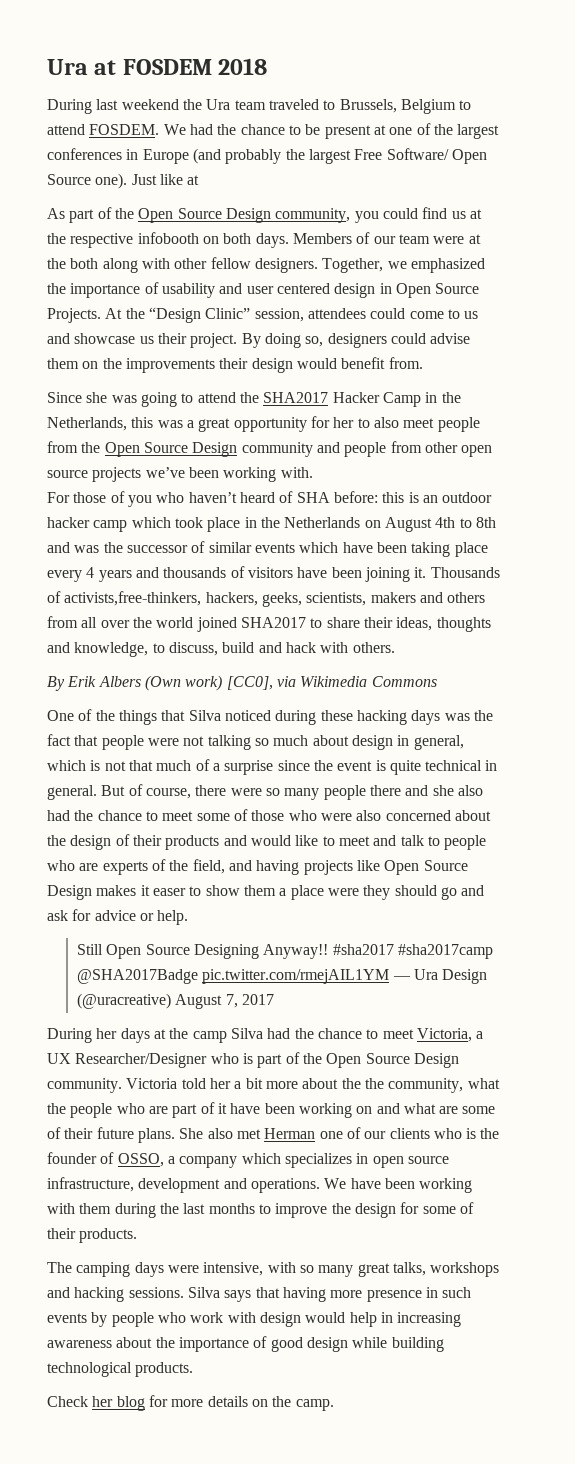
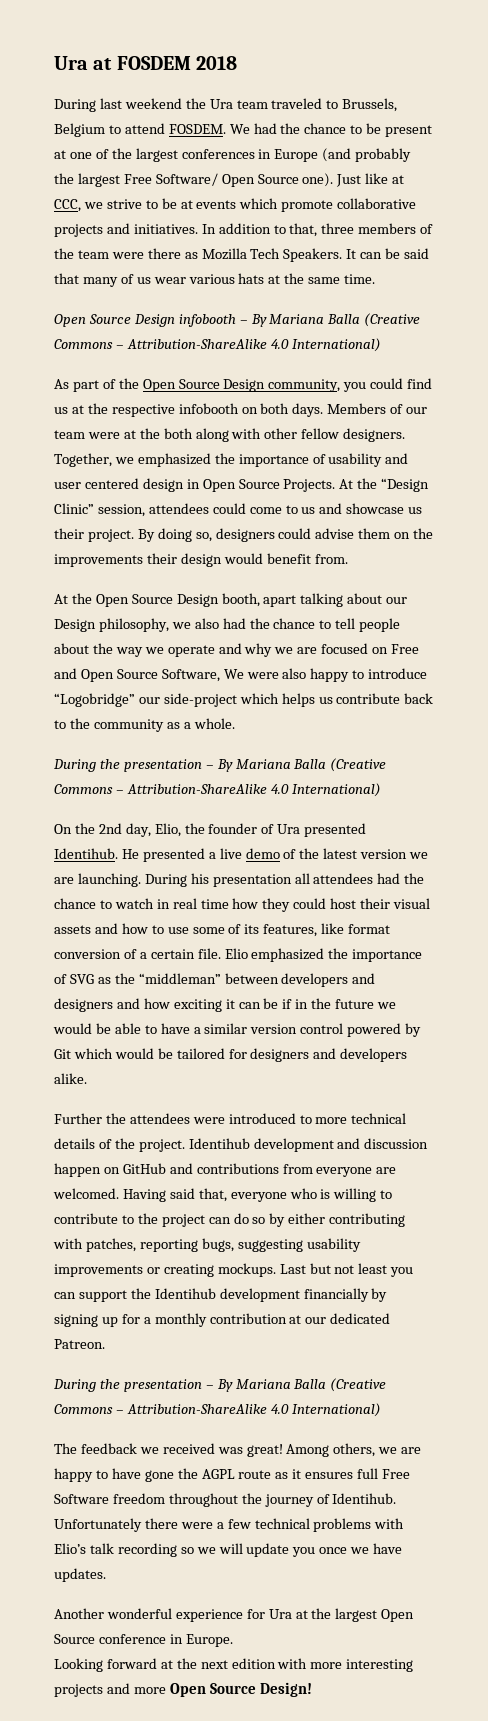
- Just like at
+ Just like at CCC, we strive to be at events which promote collaborative projects and initiatives. In addition to that, three members of the team were there as Mozilla Tech Speakers. It can be said that many of us wear various hats at the same time.
+ Open Source Design infobooth – By Mariana Balla (Creative Commons – Attribution-ShareAlike 4.0 International)
- Since she was going to attend the SHA2017 Hacker Camp in the Netherlands, this was a great opportunity for her to also meet people from the Open Source Design community and people from other open source projects we’ve been working with.
- For those of you who haven’t heard of SHA before: this is an outdoor hacker camp which took place in the Netherlands on August 4th to 8th and was the successor of similar events which have been taking place every 4 years and thousands of visitors have been joining it. Thousands of activists,free-thinkers, hackers, geeks, scientists, makers and others from all over the world joined SHA2017 to share their ideas, thoughts and knowledge, to discuss, build and hack with others.
- By Erik Albers (Own work) [CC0], via Wikimedia Commons
- One of the things that Silva noticed during these hacking days was the fact that people were not talking so much about design in general, which is not that much of a surprise since the event is quite technical in general. But of course, there were so many people there and she also had the chance to meet some of those who were also concerned about the design of their products and would like to meet and talk to people who are experts of the field, and having projects like Open Source Design makes it easer to show them a place were they should go and ask for advice or help.
- Still Open Source Designing Anyway!! #sha2017 #sha2017camp @SHA2017Badge pic.twitter.com/rmejAIL1YM — Ura Design (@uracreative) August 7, 2017
- During her days at the camp Silva had the chance to meet Victoria, a UX Researcher/Designer who is part of the Open Source Design community. Victoria told her a bit more about the the community, what the people who are part of it have been working on and what are some of their future plans. She also met Herman one of our clients who is the founder of OSSO, a company which specializes in open source infrastructure, development and operations. We have been working with them during the last months to improve the design for some of their products.
- The camping days were intensive, with so many great talks, workshops and hacking sessions. Silva says that having more presence in such events by people who work with design would help in increasing awareness about the importance of good design while building technological products.
- Check her blog for more details on the camp.
+ At the Open Source Design booth, apart talking about our Design philosophy, we also had the chance to tell people about the way we operate and why we are focused on Free and Open Source Software, We were also happy to introduce “Logobridge” our side-project which helps us contribute back to the community as a whole.
+ During the presentation – By Mariana Balla (Creative Commons – Attribution-ShareAlike 4.0 International)
+ On the 2nd day, Elio, the founder of Ura presented Identihub. He presented a live demo of the latest version we are launching. During his presentation all attendees had the chance to watch in real time how they could host their visual assets and how to use some of its features, like format conversion of a certain file. Elio emphasized the importance of SVG as the “middleman” between developers and designers and how exciting it can be if in the future we would be able to have a similar version control powered by Git which would be tailored for designers and developers alike.
+ Further the attendees were introduced to more technical details of the project. Identihub development and discussion happen on GitHub and contributions from everyone are welcomed. Having said that, everyone who is willing to contribute to the project can do so by either contributing with patches, reporting bugs, suggesting usability improvements or creating mockups. Last but not least you can support the Identihub development financially by signing up for a monthly contribution at our dedicated Patreon.
+ During the presentation – By Mariana Balla (Creative Commons – Attribution-ShareAlike 4.0 International)
+ The feedback we received was great! Among others, we are happy to have gone the AGPL route as it ensures full Free Software freedom throughout the journey of Identihub. Unfortunately there were a few technical problems with Elio’s talk recording so we will update you once we have updates.
+ Another wonderful experience for Ura at the largest Open Source conference in Europe.
+ Looking forward at the next edition with more interesting projects and more Open Source Design!

